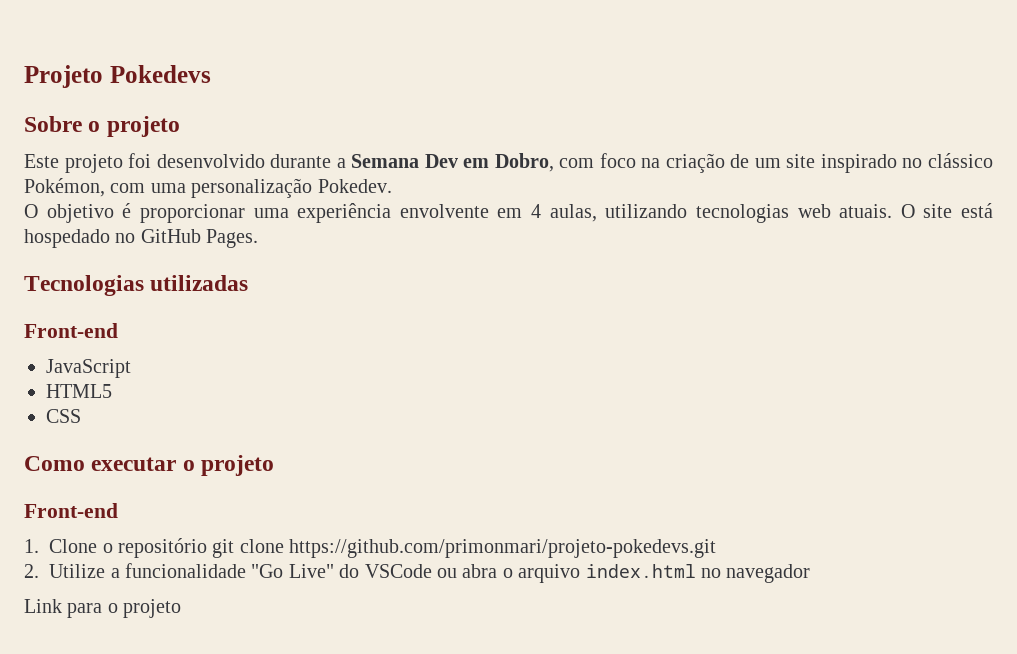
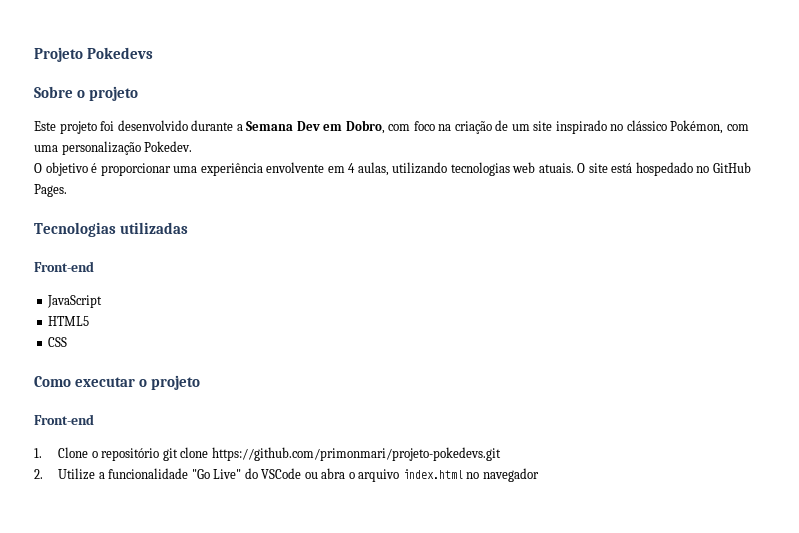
- Link para o projeto

